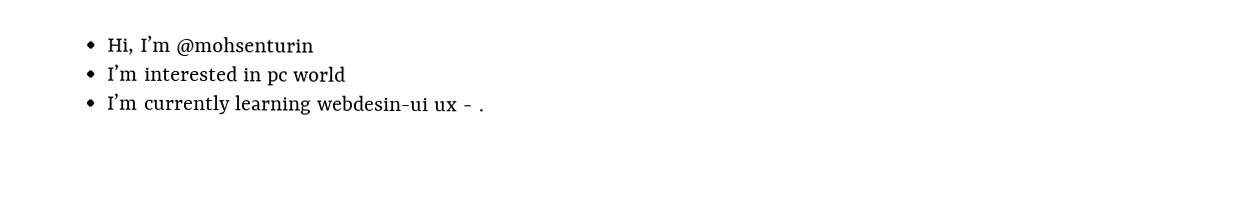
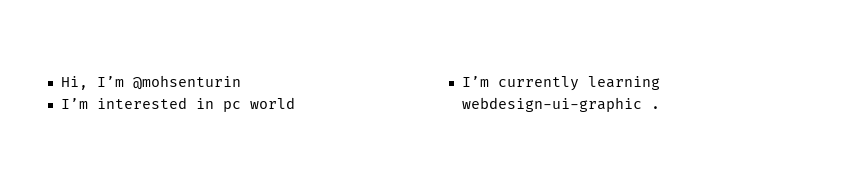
- I’m currently learning webdesin-ui ux - .
+ I’m currently learning webdesign-ui-graphic .

